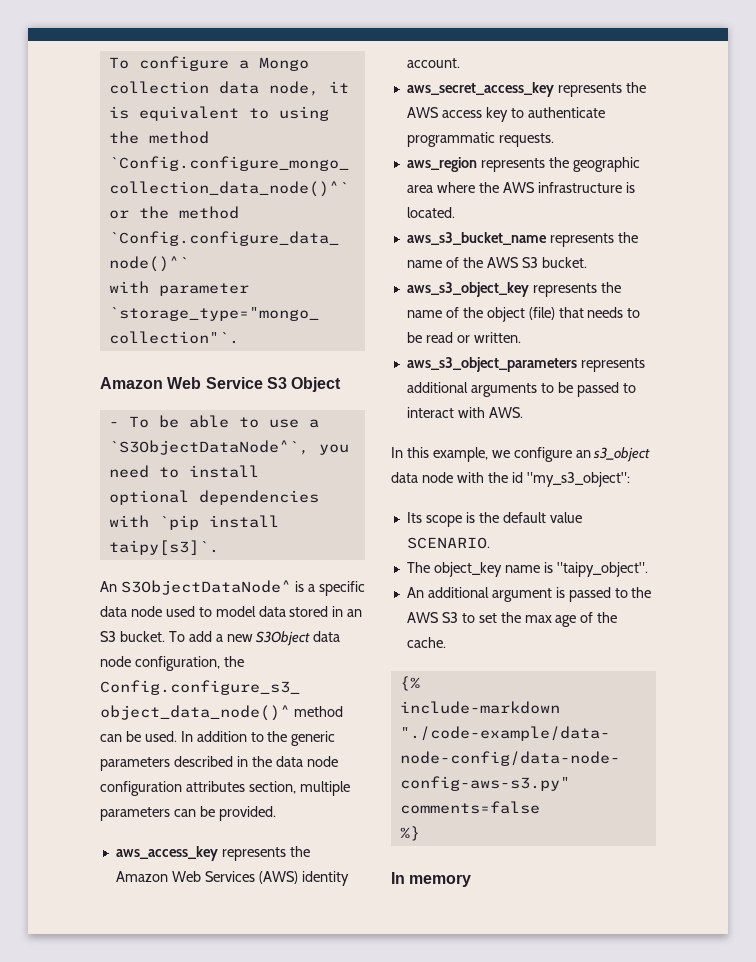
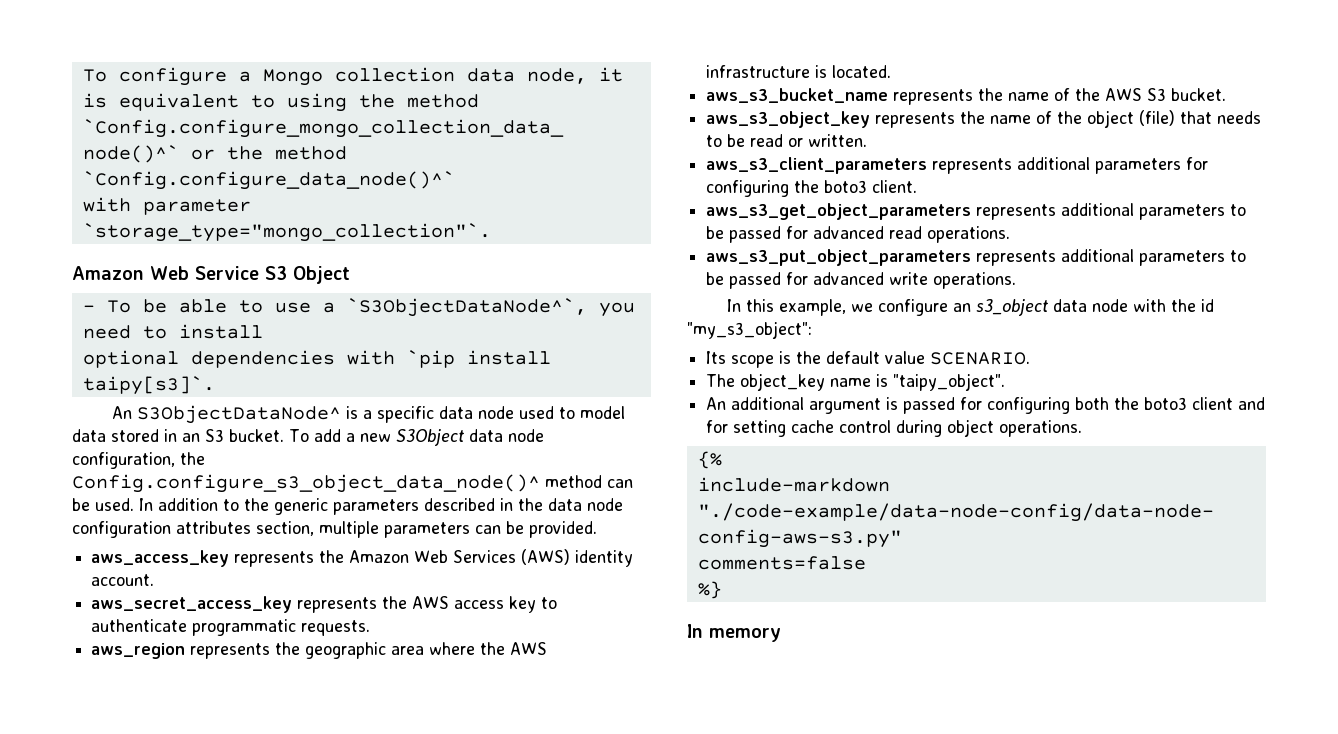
- aws_s3_object_parameters represents additional arguments to be passed to interact with AWS.
+ aws_s3_client_parameters represents additional parameters for configuring the boto3 client.
+ aws_s3_get_object_parameters represents additional parameters to be passed for advanced read operations.
+ aws_s3_put_object_parameters represents additional parameters to be passed for advanced write operations.
- An additional argument is passed to the AWS S3 to set the max age of the cache.
+ An additional argument is passed for configuring both the boto3 client and for setting cache control during object operations.

